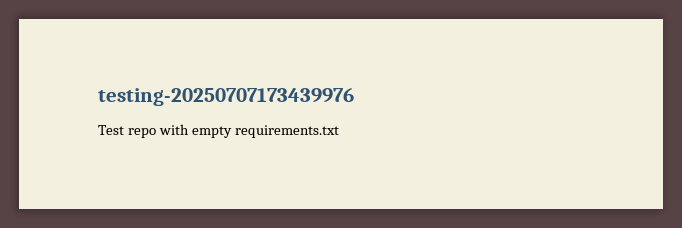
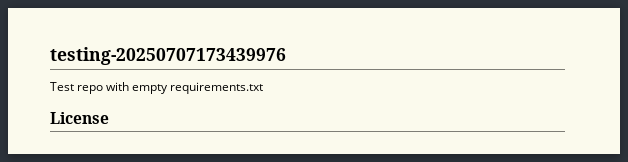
+ License

